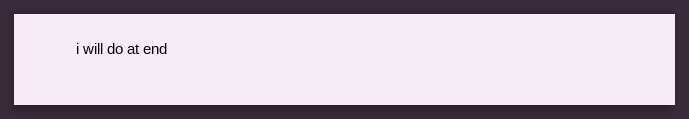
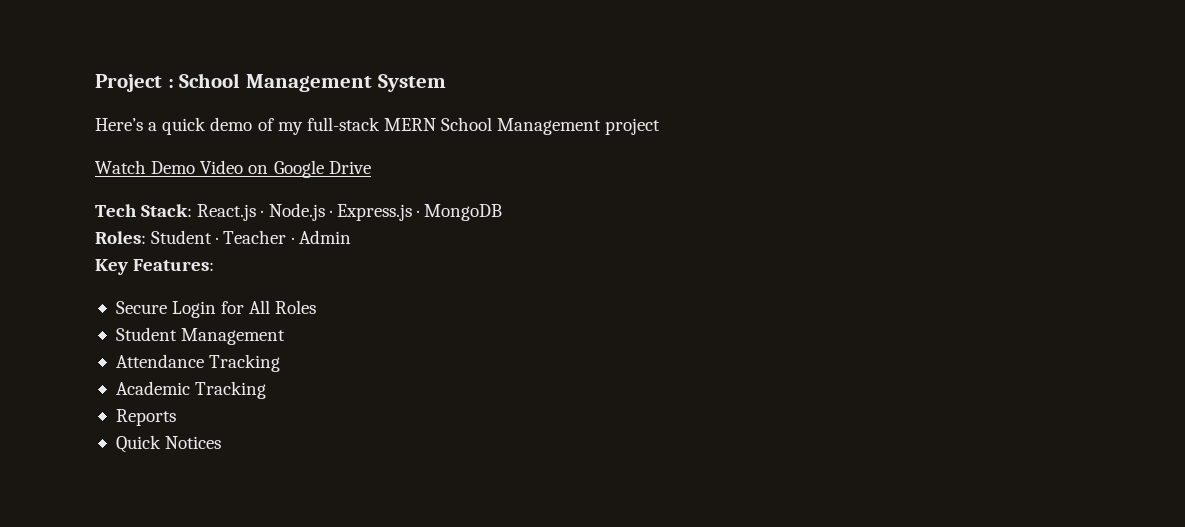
- i will do at end
+ Project : School Management System
+ Here’s a quick demo of my full-stack MERN School Management project
+ Watch Demo Video on Google Drive
+ Tech Stack: React.js · Node.js · Express.js · MongoDB
+ Roles: Student · Teacher · Admin
+ Key Features:
+ Secure Login for All Roles
+ Student Management
+ Attendance Tracking
+ Academic Tracking
+ Reports
+ Quick Notices

